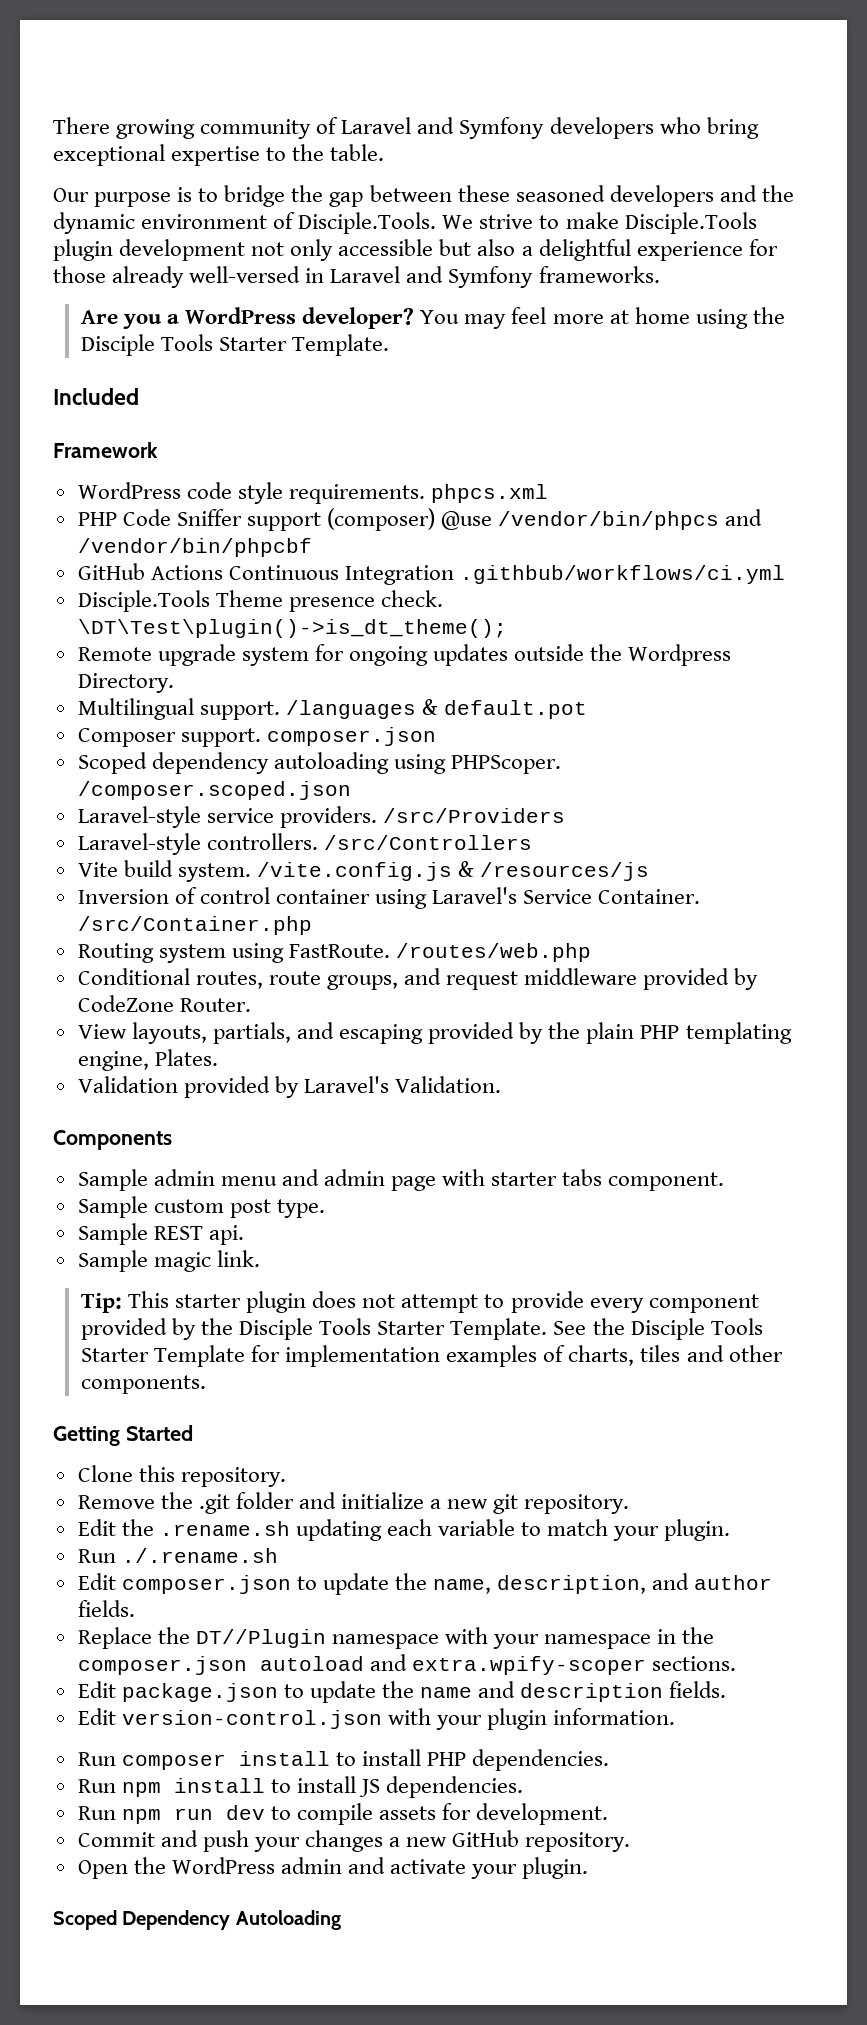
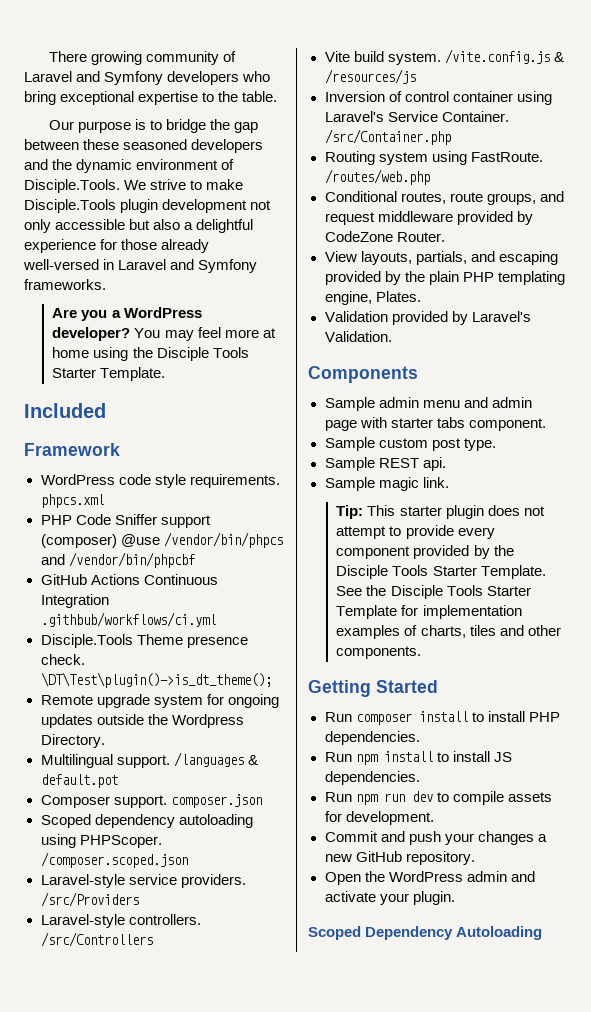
- Clone this repository.
- Remove the .git folder and initialize a new git repository.
- Edit the .rename.sh updating each variable to match your plugin.
- Run ./.rename.sh
- Edit composer.json to update the name, description, and author fields.
- Replace the DT//Plugin namespace with your namespace in the composer.json autoload and extra.wpify-scoper sections.
- Edit package.json to update the name and description fields.
- Edit version-control.json with your plugin information.

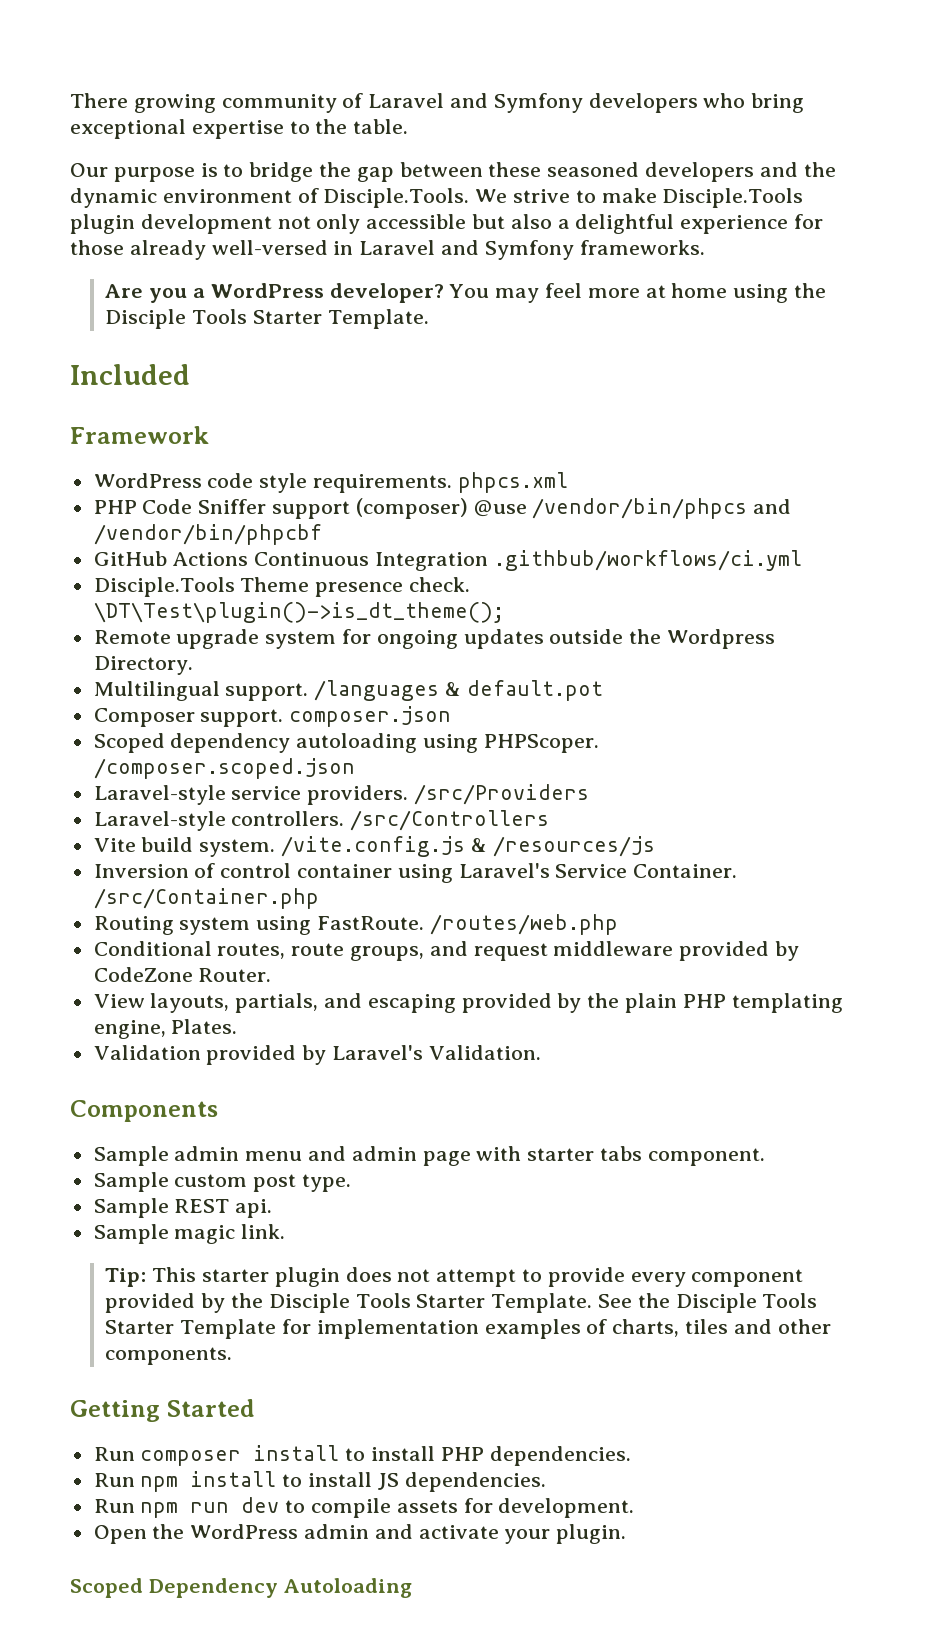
- Commit and push your changes a new GitHub repository.

